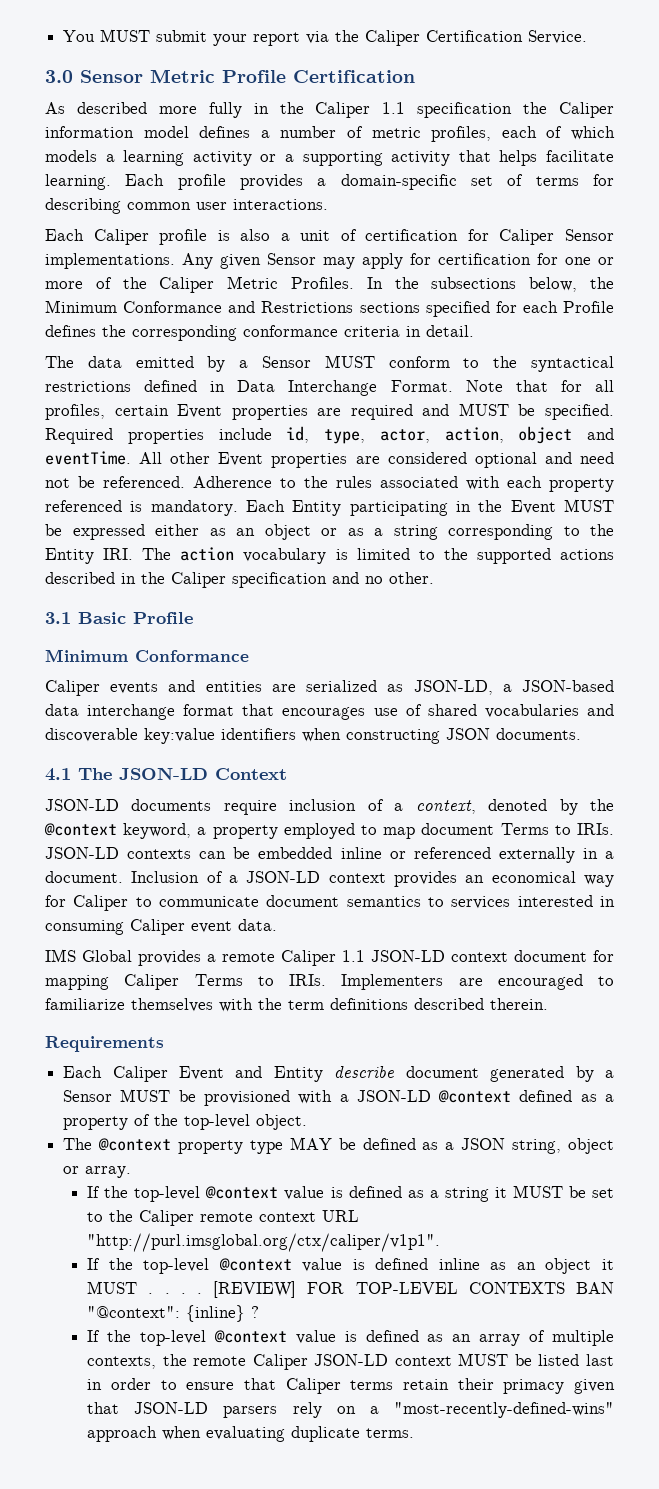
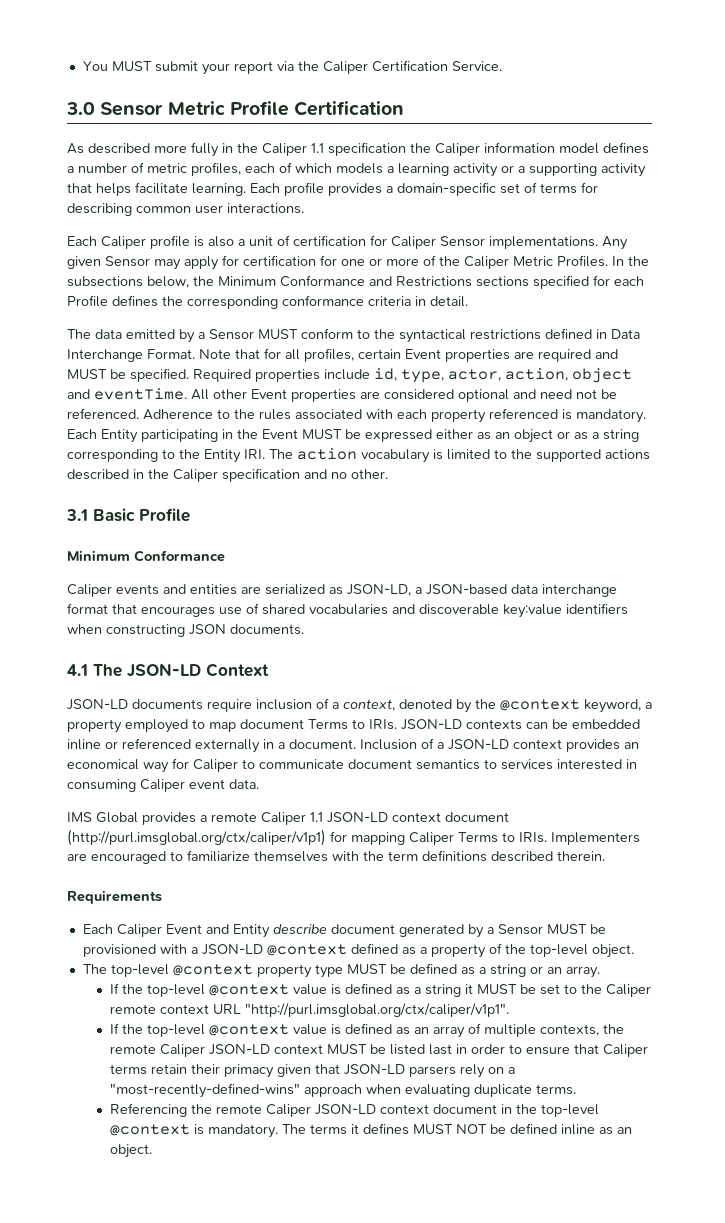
- IMS Global provides a remote Caliper 1.1 JSON-LD context document for mapping Caliper Terms to IRIs.
+ IMS Global provides a remote Caliper 1.1 JSON-LD context document (http://purl.imsglobal.org/ctx/caliper/v1p1) for mapping Caliper Terms to IRIs.
- The @context property type MAY be defined as a JSON string, object or array.
+ The top-level @context property type MUST be defined as a string or an array.
- If the top-level @context value is defined inline as an object it MUST . . . . [REVIEW] FOR TOP-LEVEL CONTEXTS BAN "@context": {inline} ?
+ Referencing the remote Caliper JSON-LD context document in the top-level @context is mandatory. The terms it defines MUST NOT be defined inline as an object.

